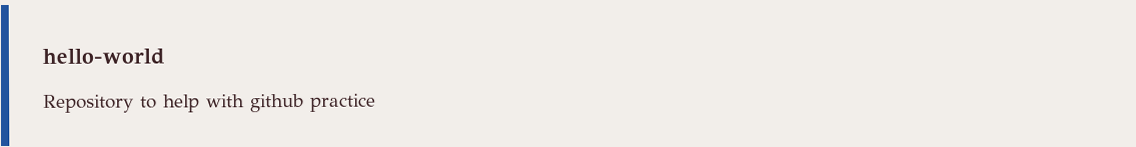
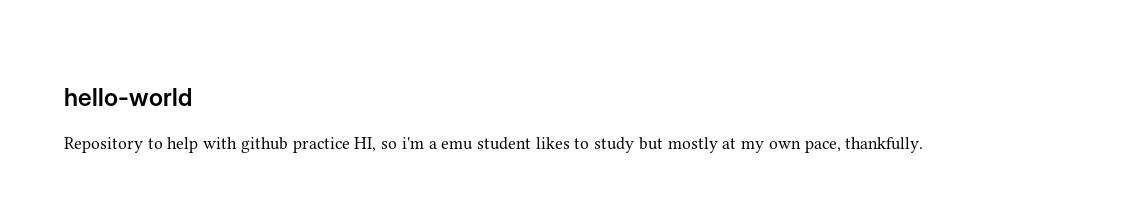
- Repository to help with github practice
+ Repository to help with github practice HI, so i'm a emu student likes to study but mostly at my own pace, thankfully.

